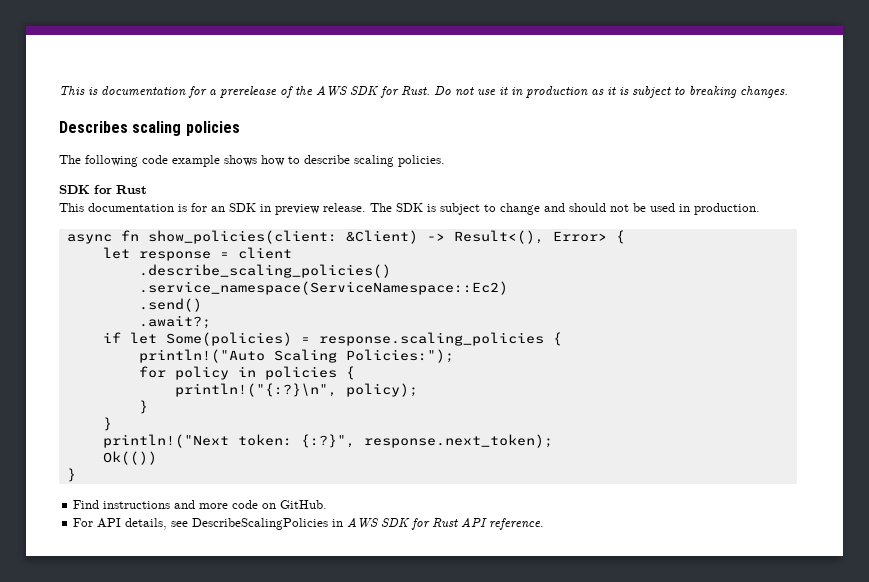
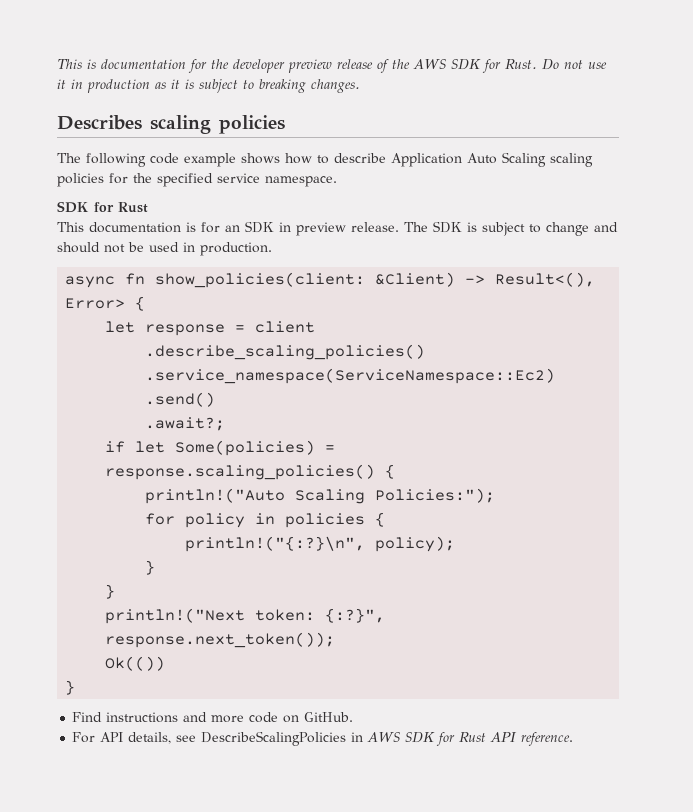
- This is documentation for a prerelease of the AWS SDK for Rust.
+ This is documentation for the developer preview release of the AWS SDK for Rust.
- The following code example shows how to describe scaling policies.
+ The following code example shows how to describe Application Auto Scaling scaling policies for the specified service namespace.
- if let Some(policies) = response.scaling_policies {
+ if let Some(policies) = response.scaling_policies() {
- println!("Next token: {:?}", response.next_token);
+ println!("Next token: {:?}", response.next_token());

